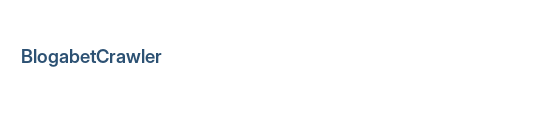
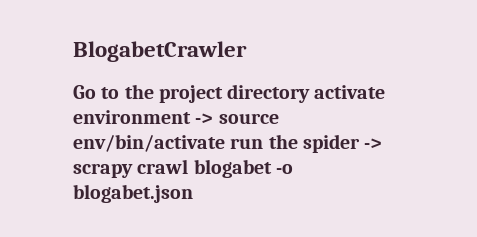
+ Go to the project directory activate environment -> source env/bin/activate run the spider -> scrapy crawl blogabet -o blogabet.json

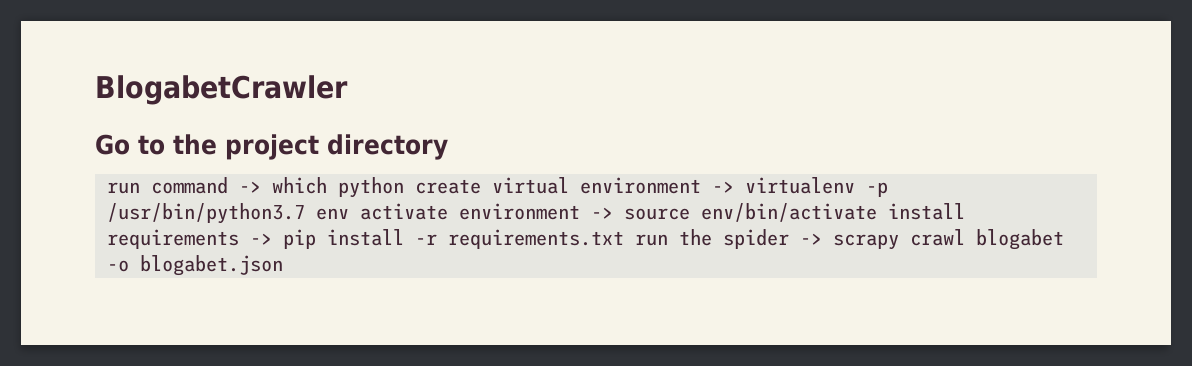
- Go to the project directory activate environment -> source env/bin/activate run the spider -> scrapy crawl blogabet -o blogabet.json
+ Go to the project directory
+ run command -> which python create virtual environment -> virtualenv -p /usr/bin/python3.7 env activate environment -> source env/bin/activate install requirements -> pip install -r requirements.txt run the spider -> scrapy crawl blogabet -o blogabet.json

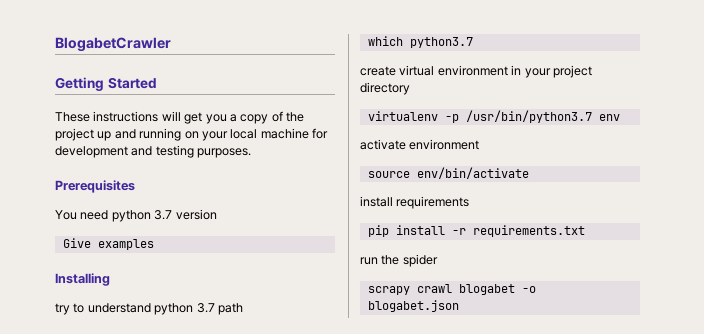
- Go to the project directory
- run command -> which python create virtual environment -> virtualenv -p /usr/bin/python3.7 env activate environment -> source env/bin/activate install requirements -> pip install -r requirements.txt run the spider -> scrapy crawl blogabet -o blogabet.json
+ Getting Started
+ These instructions will get you a copy of the project up and running on your local machine for development and testing purposes.
+ Prerequisites
+ You need python 3.7 version
+ Give examples
+ Installing
+ try to understand python 3.7 path
+ which python3.7
+ create virtual environment in your project directory
+ virtualenv -p /usr/bin/python3.7 env
+ activate environment
+ source env/bin/activate
+ install requirements
+ pip install -r requirements.txt
+ run the spider
+ scrapy crawl blogabet -o blogabet.json

